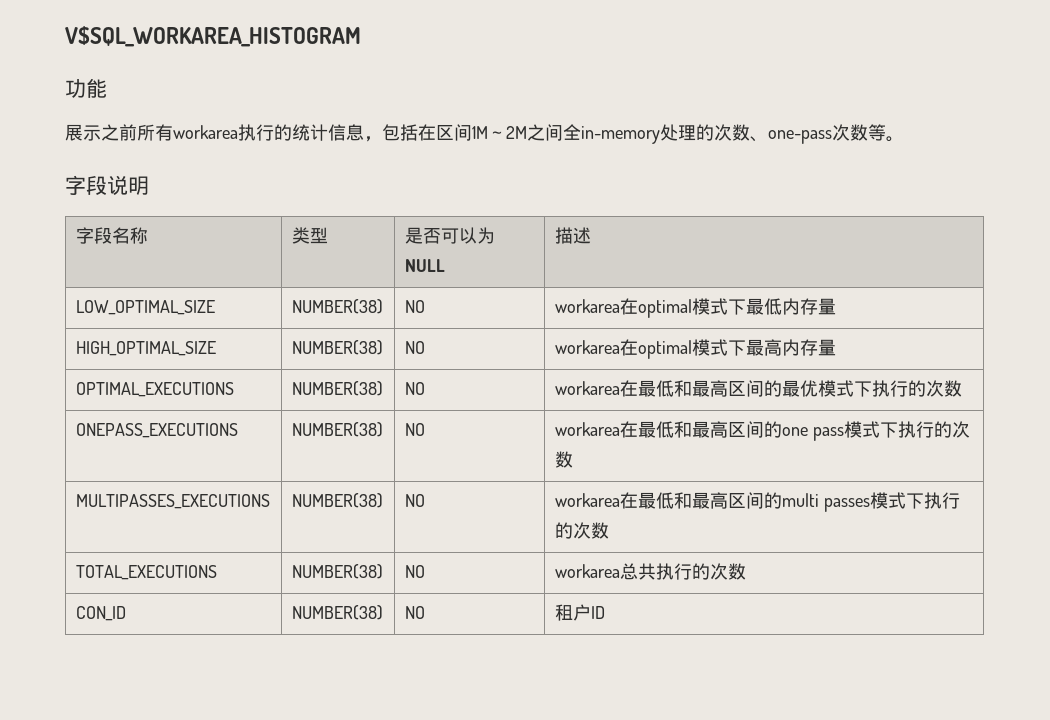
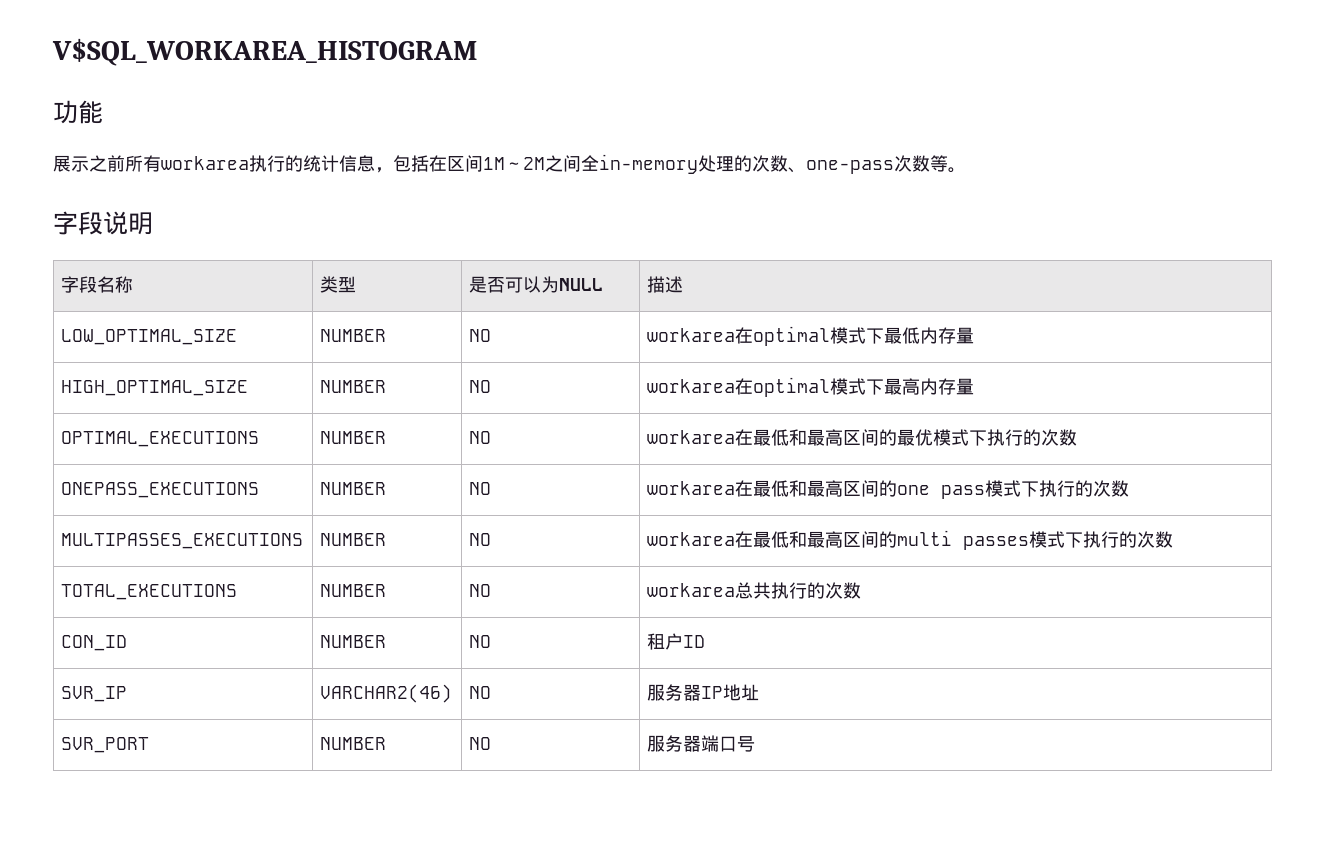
- LOW_OPTIMAL_SIZE | NUMBER(38) | NO | workarea在optimal模式下最低内存量
+ LOW_OPTIMAL_SIZE | NUMBER | NO | workarea在optimal模式下最低内存量
- HIGH_OPTIMAL_SIZE | NUMBER(38) | NO | workarea在optimal模式下最高内存量
+ HIGH_OPTIMAL_SIZE | NUMBER | NO | workarea在optimal模式下最高内存量
- OPTIMAL_EXECUTIONS | NUMBER(38) | NO | workarea在最低和最高区间的最优模式下执行的次数
+ OPTIMAL_EXECUTIONS | NUMBER | NO | workarea在最低和最高区间的最优模式下执行的次数
- ONEPASS_EXECUTIONS | NUMBER(38) | NO | workarea在最低和最高区间的one pass模式下执行的次数
+ ONEPASS_EXECUTIONS | NUMBER | NO | workarea在最低和最高区间的one pass模式下执行的次数
- MULTIPASSES_EXECUTIONS | NUMBER(38) | NO | workarea在最低和最高区间的multi passes模式下执行的次数
+ MULTIPASSES_EXECUTIONS | NUMBER | NO | workarea在最低和最高区间的multi passes模式下执行的次数
- TOTAL_EXECUTIONS | NUMBER(38) | NO | workarea总共执行的次数
+ TOTAL_EXECUTIONS | NUMBER | NO | workarea总共执行的次数
- CON_ID | NUMBER(38) | NO | 租户ID
+ CON_ID | NUMBER | NO | 租户ID
+ SVR_IP | VARCHAR2(46) | NO | 服务器IP地址
+ SVR_PORT | NUMBER | NO | 服务器端口号

